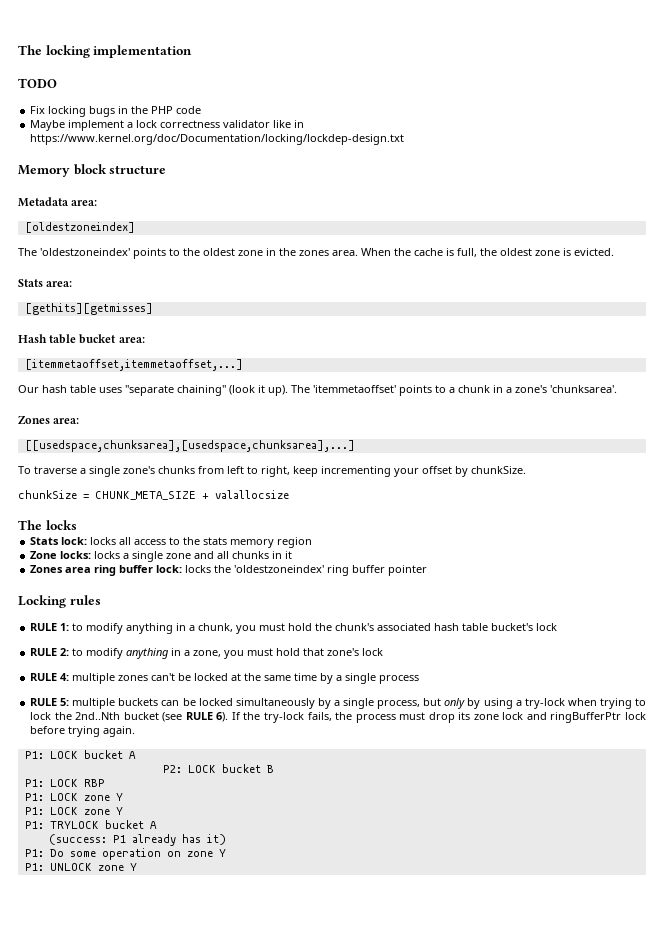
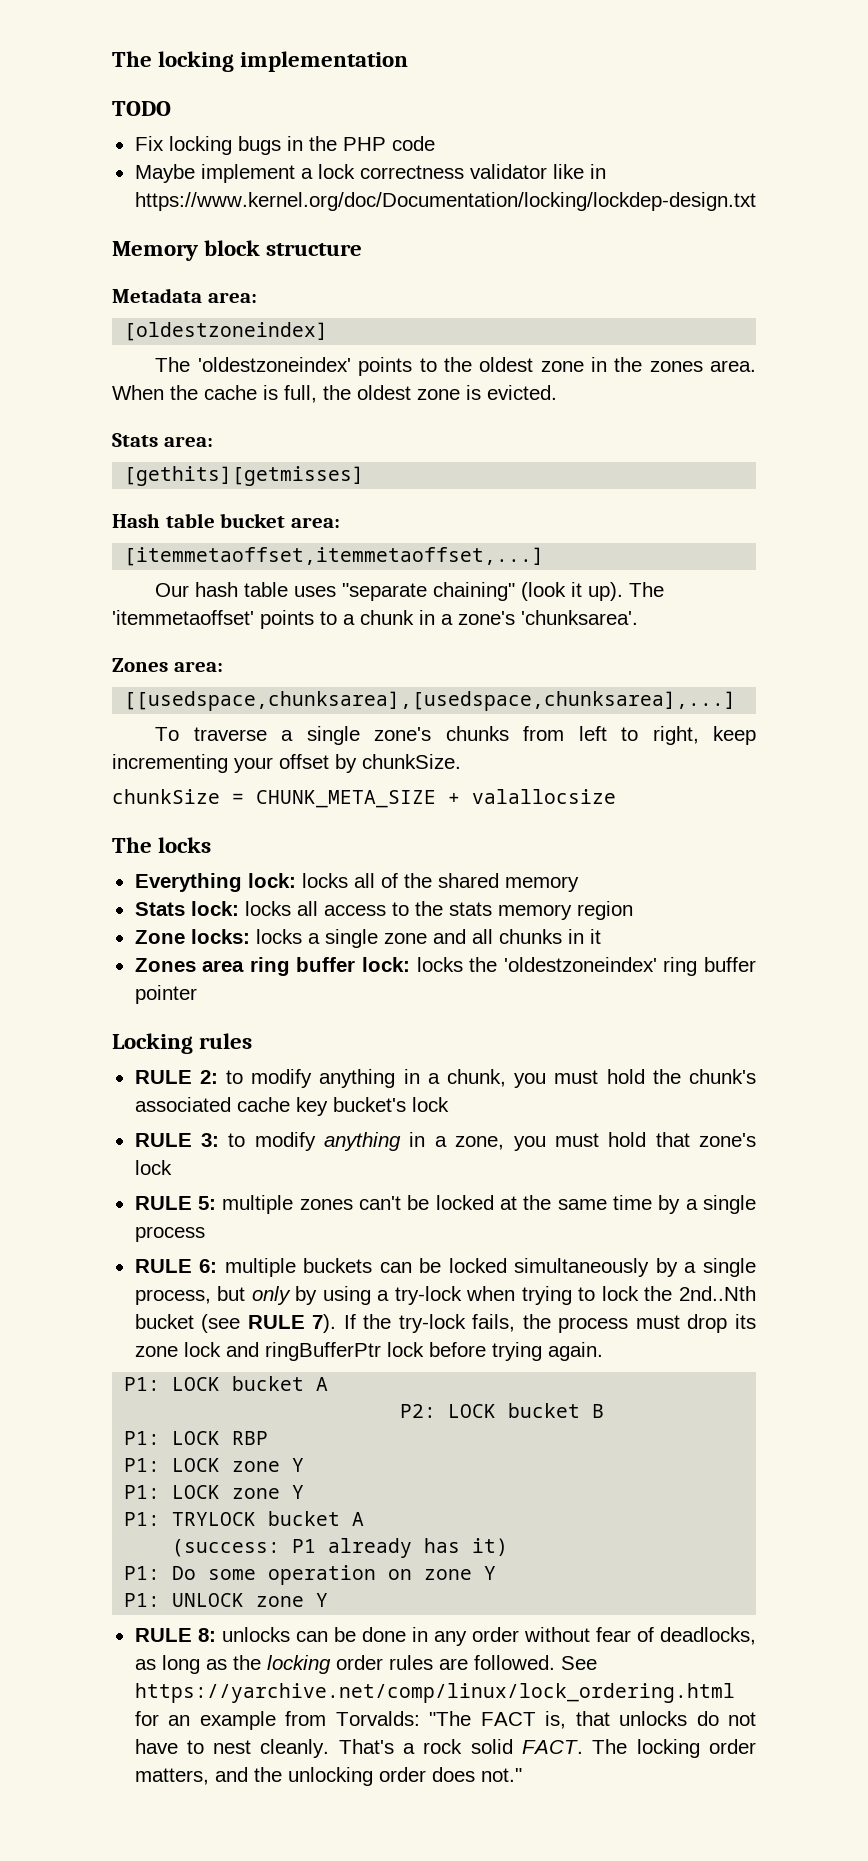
+ Everything lock: locks all of the shared memory
- RULE 1: to modify anything in a chunk, you must hold the chunk's associated hash table bucket's lock
+ RULE 2: to modify anything in a chunk, you must hold the chunk's associated cache key bucket's lock
- RULE 2: to modify anything in a zone, you must hold that zone's lock
+ RULE 3: to modify anything in a zone, you must hold that zone's lock
- RULE 4: multiple zones can't be locked at the same time by a single process
+ RULE 5: multiple zones can't be locked at the same time by a single process
- RULE 5: multiple buckets can be locked simultaneously by a single process, but only by using a try-lock when trying to lock the 2nd..Nth bucket (see RULE 6).
+ RULE 6: multiple buckets can be locked simultaneously by a single process, but only by using a try-lock when trying to lock the 2nd..Nth bucket (see RULE 7).
+ RULE 8: unlocks can be done in any order without fear of deadlocks, as long as the locking order rules are followed. See https://yarchive.net/comp/linux/lock_ordering.html for an example from Torvalds: "The FACT is, that unlocks do not have to nest cleanly. That's a rock solid FACT. The locking order matters, and the unlocking order does not."

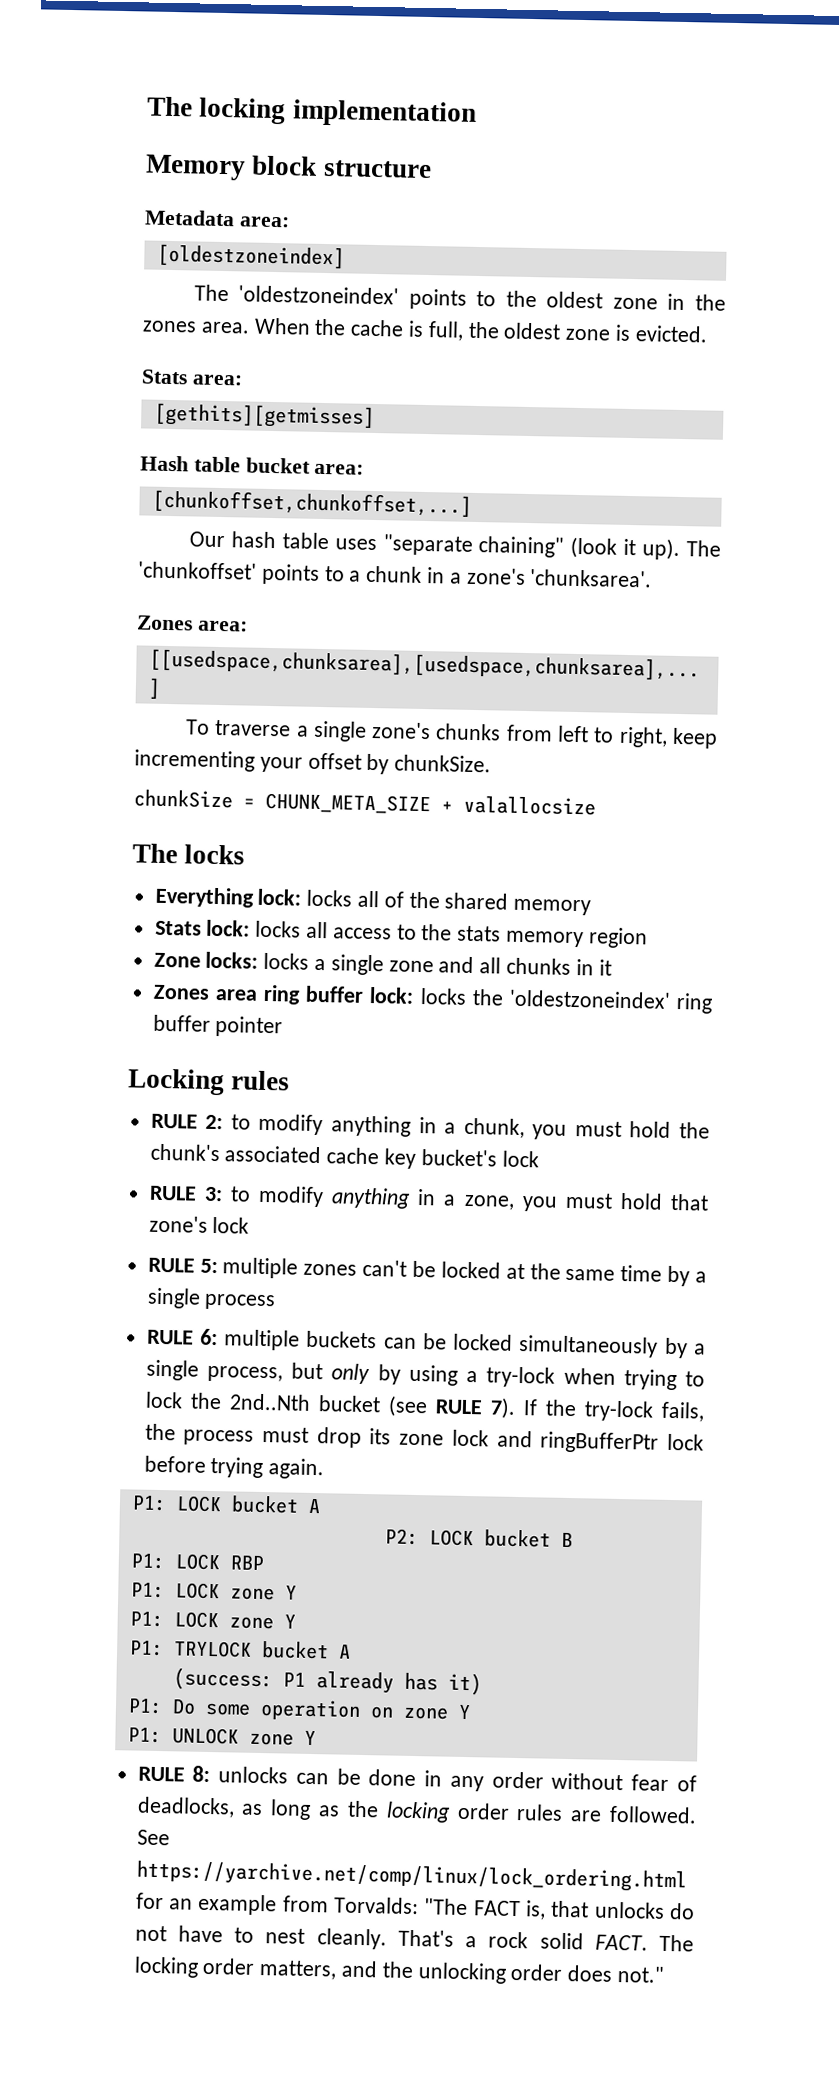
- TODO
- Fix locking bugs in the PHP code
- Maybe implement a lock correctness validator like in https://www.kernel.org/doc/Documentation/locking/lockdep-design.txt
- [itemmetaoffset,itemmetaoffset,...]
+ [chunkoffset,chunkoffset,...]
- The 'itemmetaoffset' points to a chunk in a zone's 'chunksarea'.
+ The 'chunkoffset' points to a chunk in a zone's 'chunksarea'.

